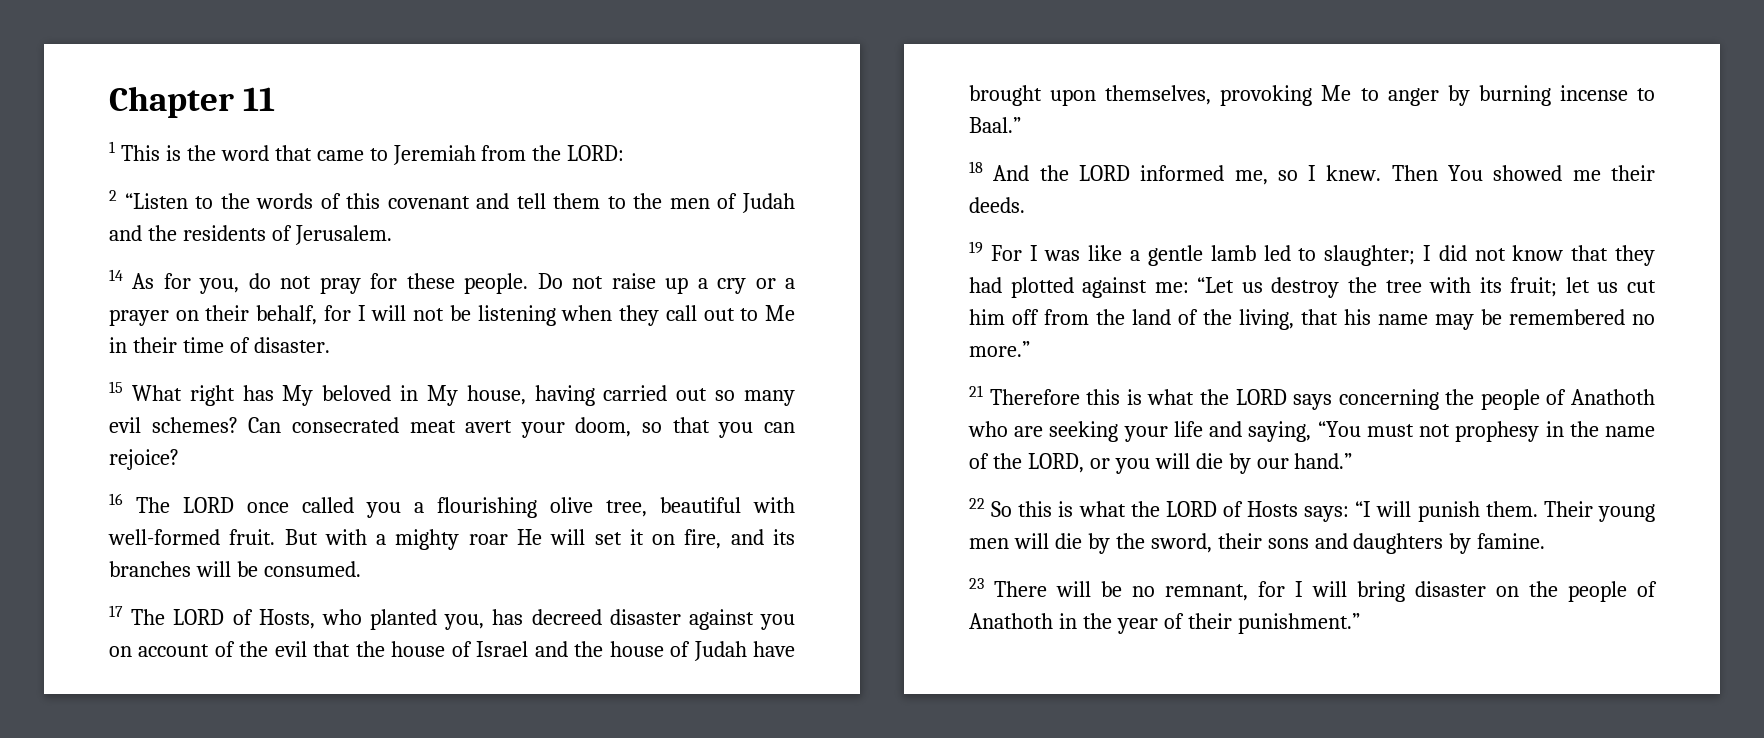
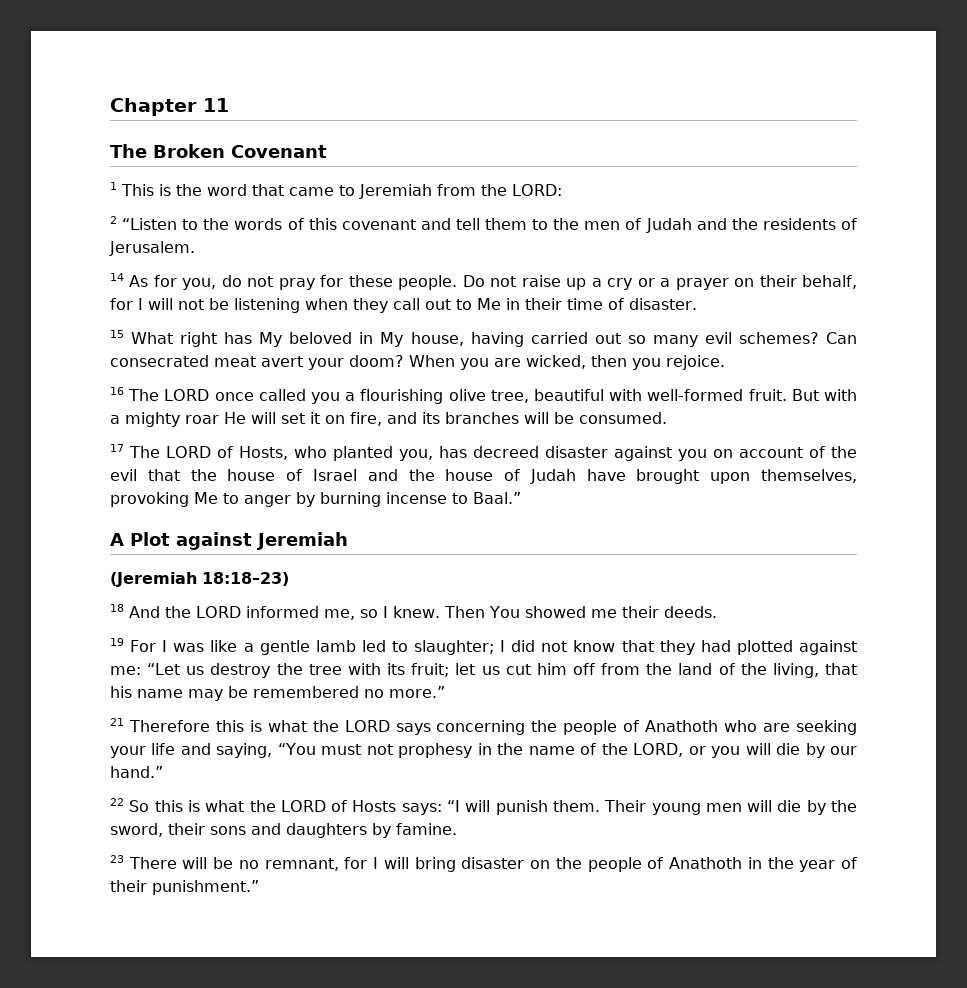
+ The Broken Covenant
- Can consecrated meat avert your doom, so that you can rejoice?
+ Can consecrated meat avert your doom? When you are wicked, then you rejoice.
+ A Plot against Jeremiah
+ (Jeremiah 18:18–23)

